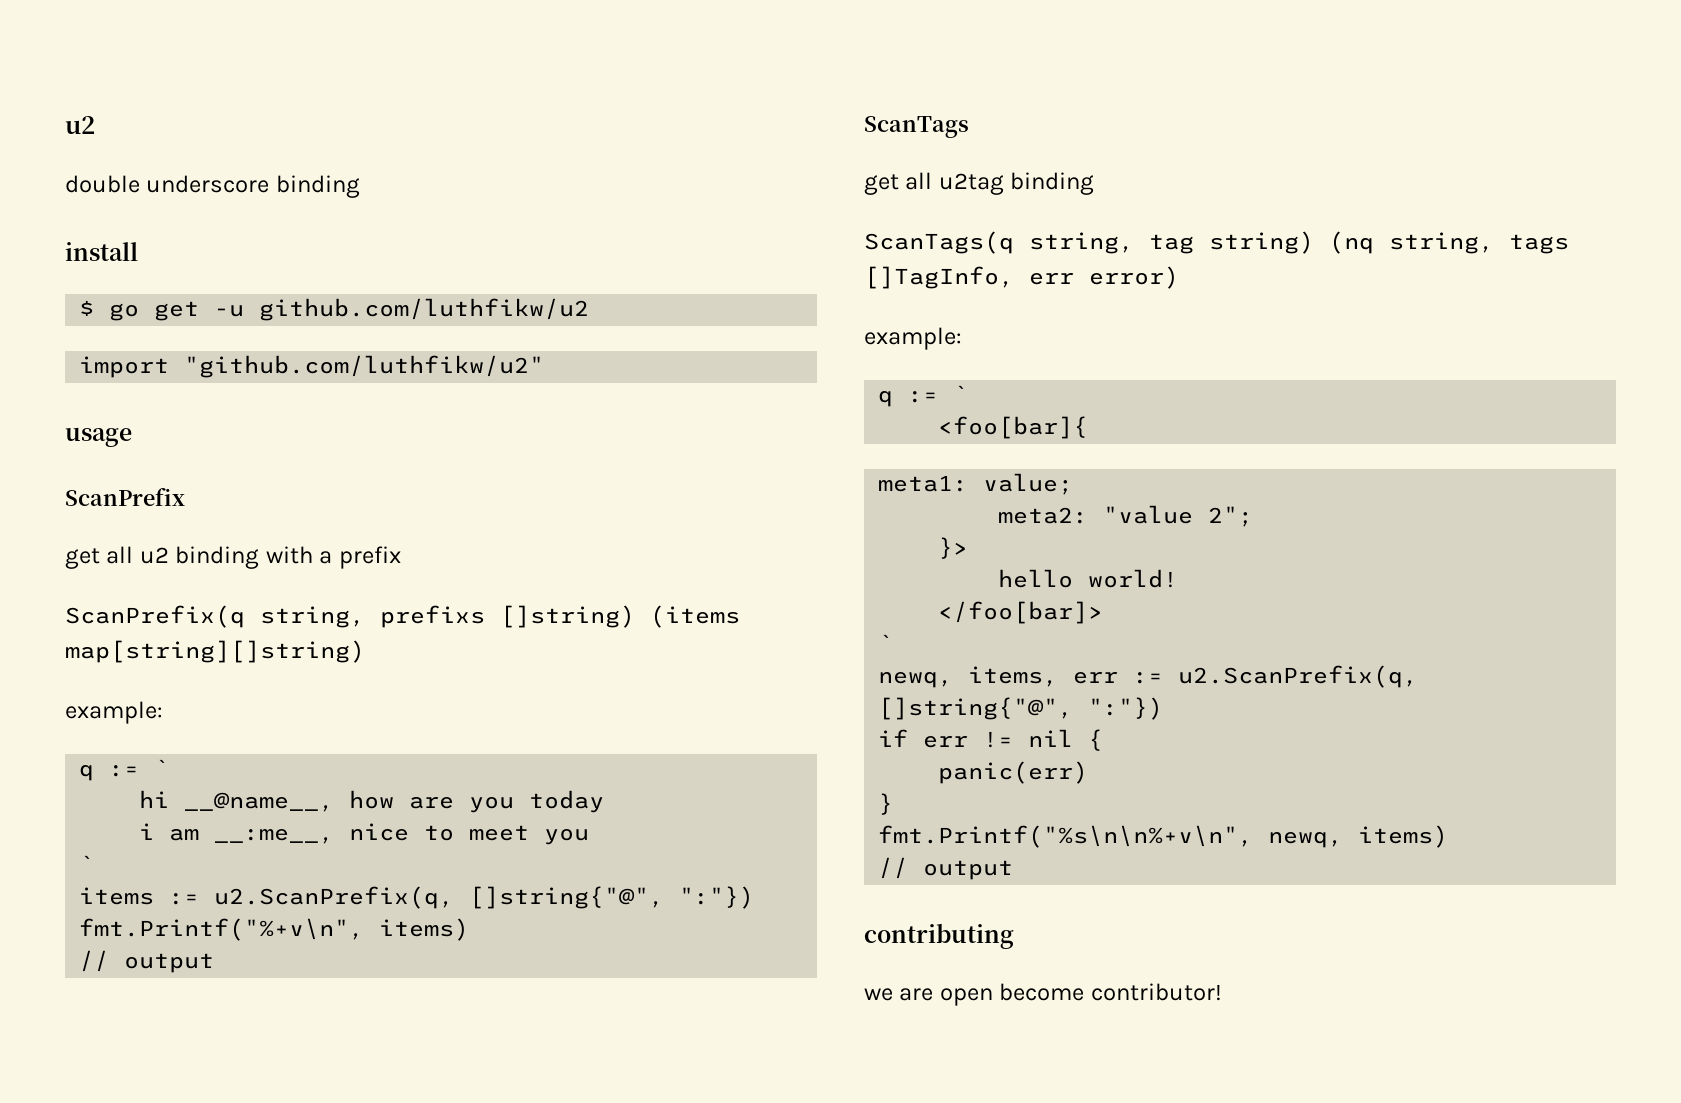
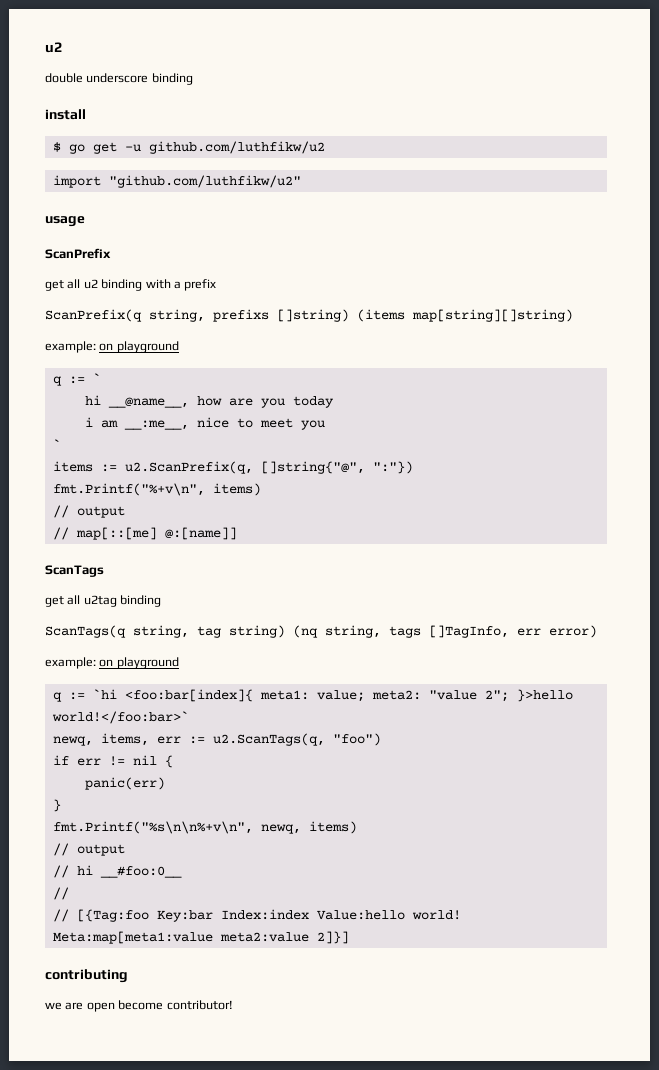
  ScanPrefix(q string, prefixs []string) (items map[string][]string)
- example:
+ example: on playground
+ // map[::[me] @:[name]]
  ScanTags(q string, tag string) (nq string, tags []TagInfo, err error)
- example:
- q := `
- <foo[bar]{
- meta1: value;
- meta2: "value 2";
- }>
- hello world!
- </foo[bar]>
- `
+ example: on playground
+ q := `hi <foo:bar[index]{ meta1: value; meta2: "value 2"; }>hello world!</foo:bar>`
- newq, items, err := u2.ScanPrefix(q, []string{"@", ":"})
+ newq, items, err := u2.ScanTags(q, "foo")
+ // hi __#foo:0__
+ //
+ // [{Tag:foo Key:bar Index:index Value:hello world! Meta:map[meta1:value meta2:value 2]}]

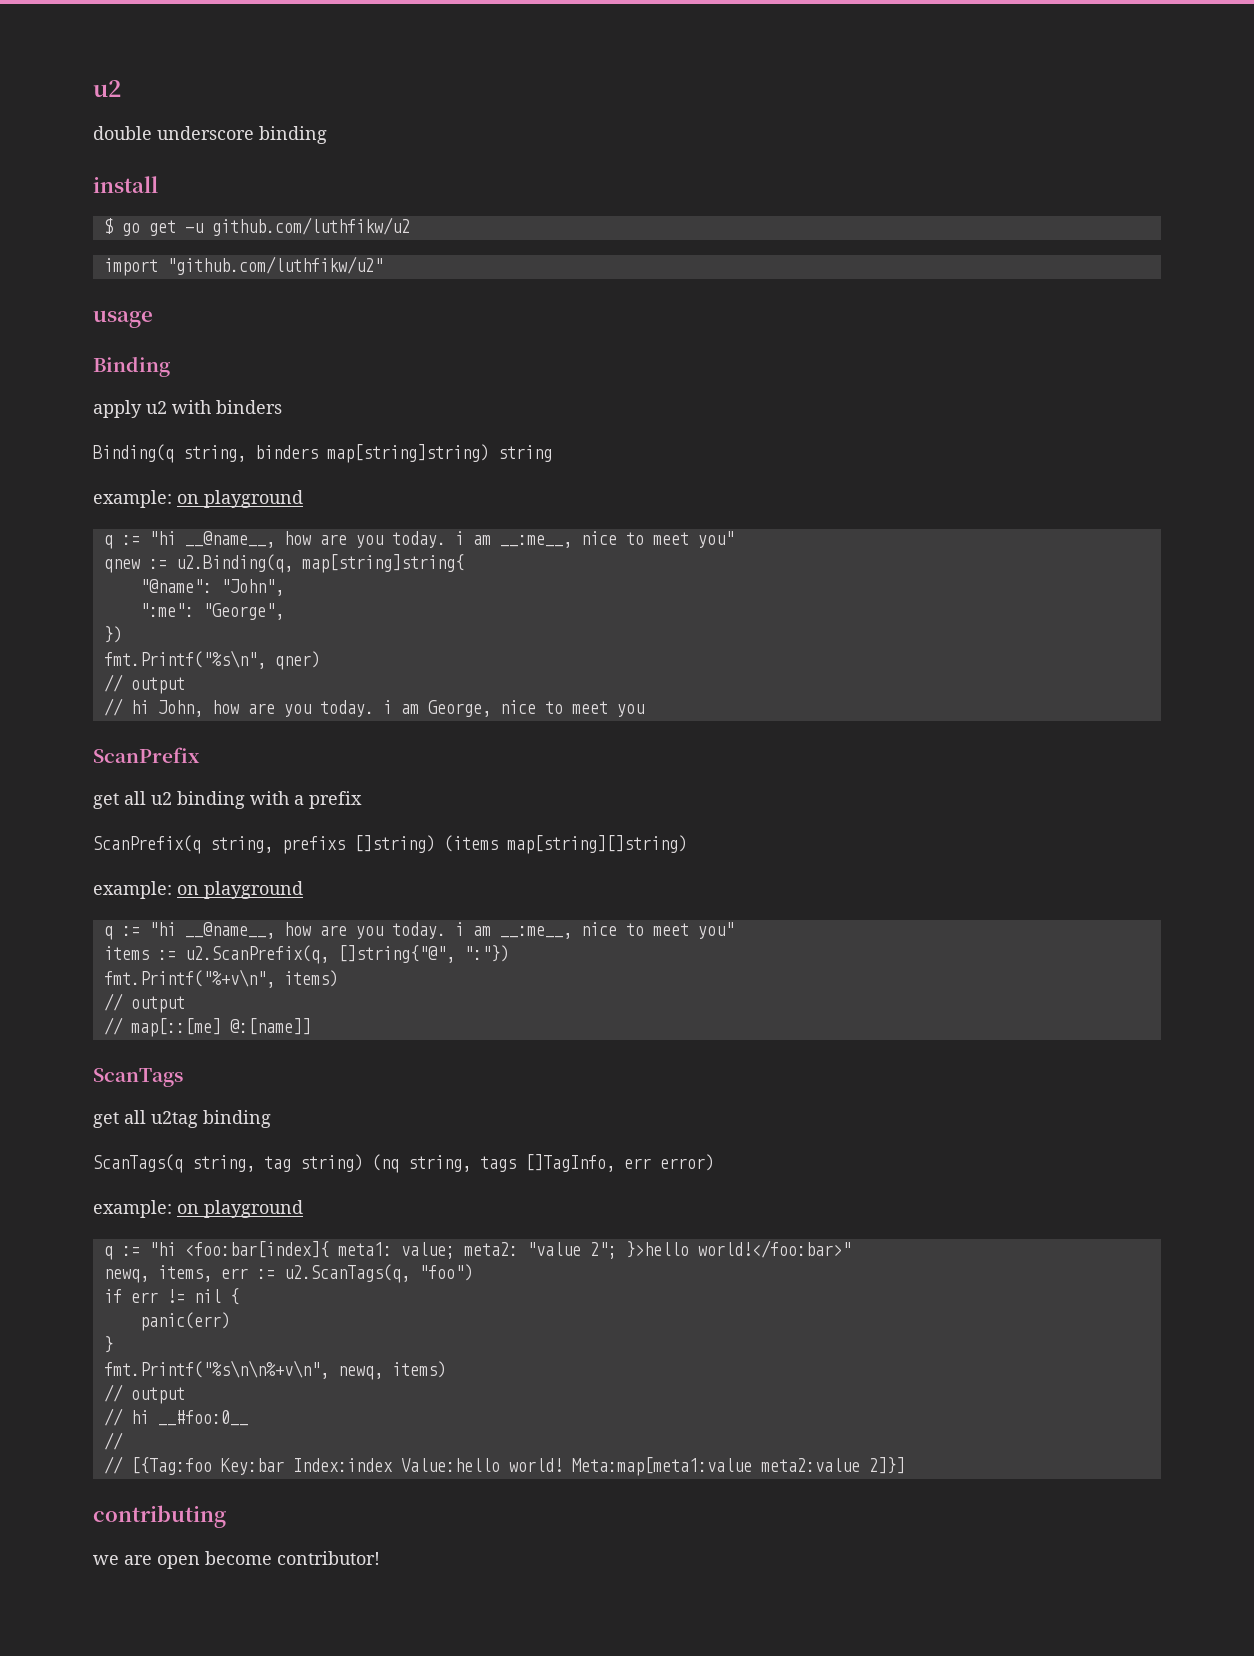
+ Binding
+ apply u2 with binders
+ Binding(q string, binders map[string]string) string
+ example: on playground
+ q := "hi __@name__, how are you today. i am __:me__, nice to meet you"
+ qnew := u2.Binding(q, map[string]string{
+ "@name": "John",
+ ":me": "George",
+ })
+ fmt.Printf("%s\n", qner)
+ // output
+ // hi John, how are you today. i am George, nice to meet you
  ScanPrefix(q string, prefixs []string) (items map[string][]string)
  example: on playground
- q := `
- hi __@name__, how are you today
- i am __:me__, nice to meet you
- `
+ q := "hi __@name__, how are you today. i am __:me__, nice to meet you"
- q := `hi <foo:bar[index]{ meta1: value; meta2: "value 2"; }>hello world!</foo:bar>`
+ q := "hi <foo:bar[index]{ meta1: value; meta2: "value 2"; }>hello world!</foo:bar>"

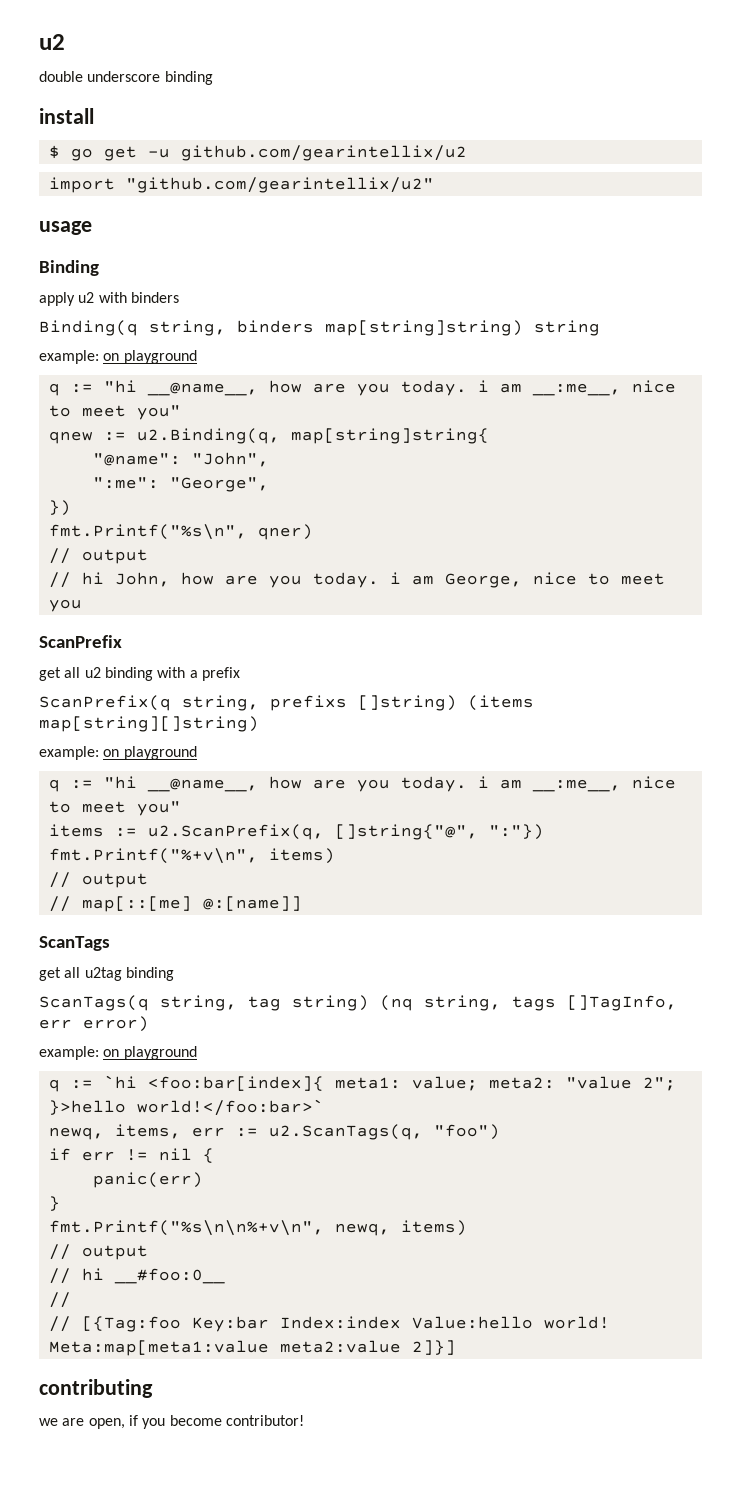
- $ go get -u github.com/luthfikw/u2
+ $ go get -u github.com/gearintellix/u2
- import "github.com/luthfikw/u2"
+ import "github.com/gearintellix/u2"
- q := "hi <foo:bar[index]{ meta1: value; meta2: "value 2"; }>hello world!</foo:bar>"
+ q := `hi <foo:bar[index]{ meta1: value; meta2: "value 2"; }>hello world!</foo:bar>`
- we are open become contributor!
+ we are open, if you become contributor!

